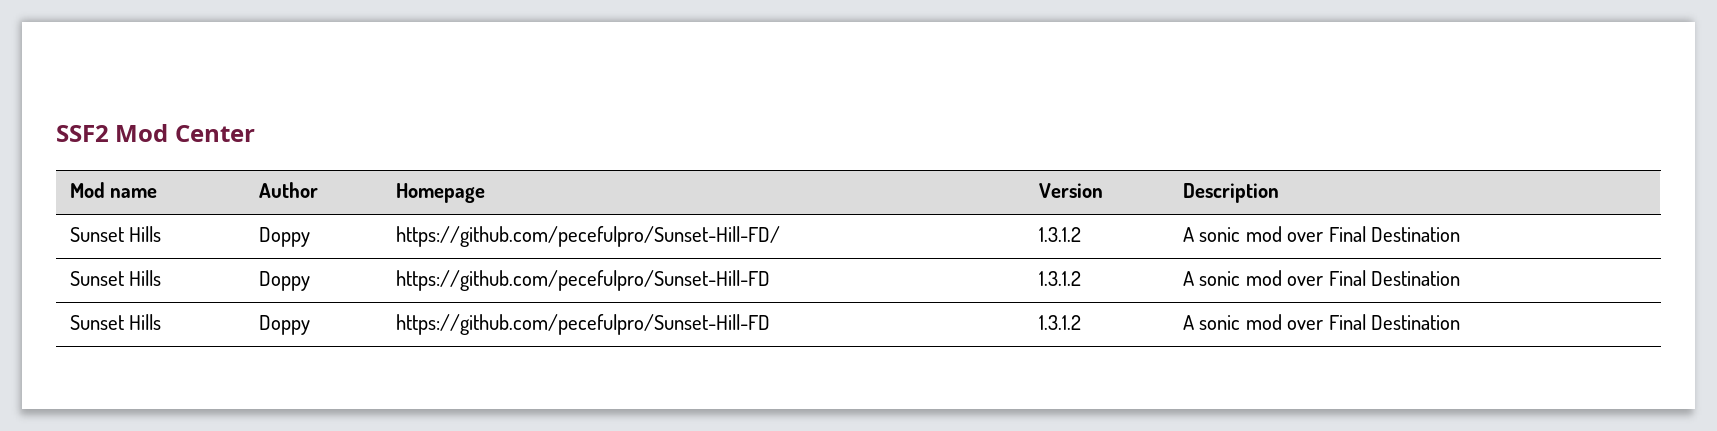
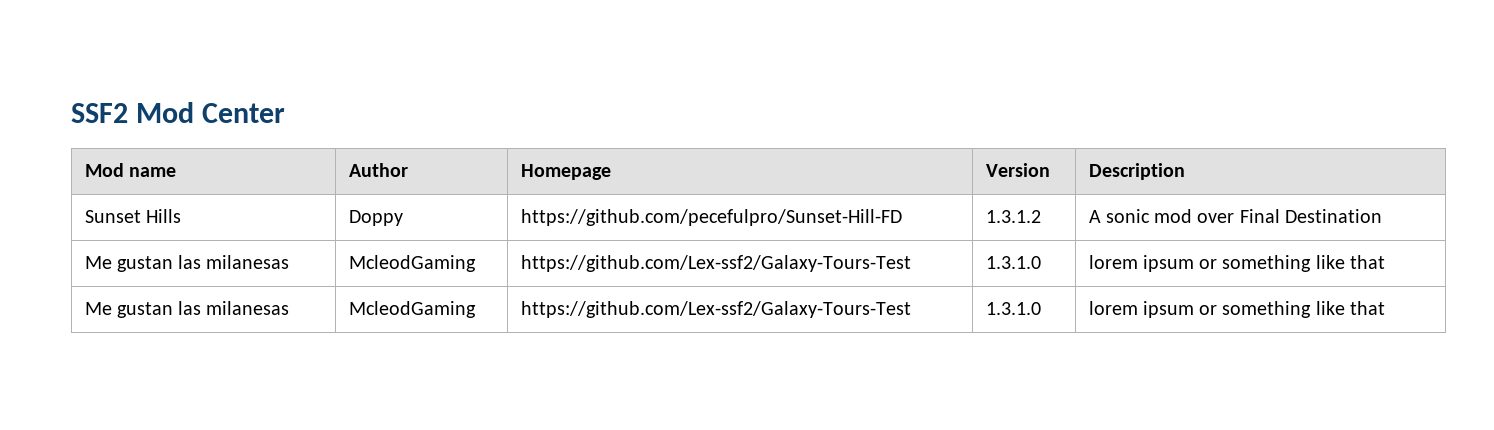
- Sunset Hills | Doppy | https://github.com/pecefulpro/Sunset-Hill-FD/ | 1.3.1.2 | A sonic mod over Final Destination
  Sunset Hills | Doppy | https://github.com/pecefulpro/Sunset-Hill-FD | 1.3.1.2 | A sonic mod over Final Destination
- Sunset Hills | Doppy | https://github.com/pecefulpro/Sunset-Hill-FD | 1.3.1.2 | A sonic mod over Final Destination
+ Me gustan las milanesas | McleodGaming | https://github.com/Lex-ssf2/Galaxy-Tours-Test | 1.3.1.0 | lorem ipsum or something like that
+ Me gustan las milanesas | McleodGaming | https://github.com/Lex-ssf2/Galaxy-Tours-Test | 1.3.1.0 | lorem ipsum or something like that

